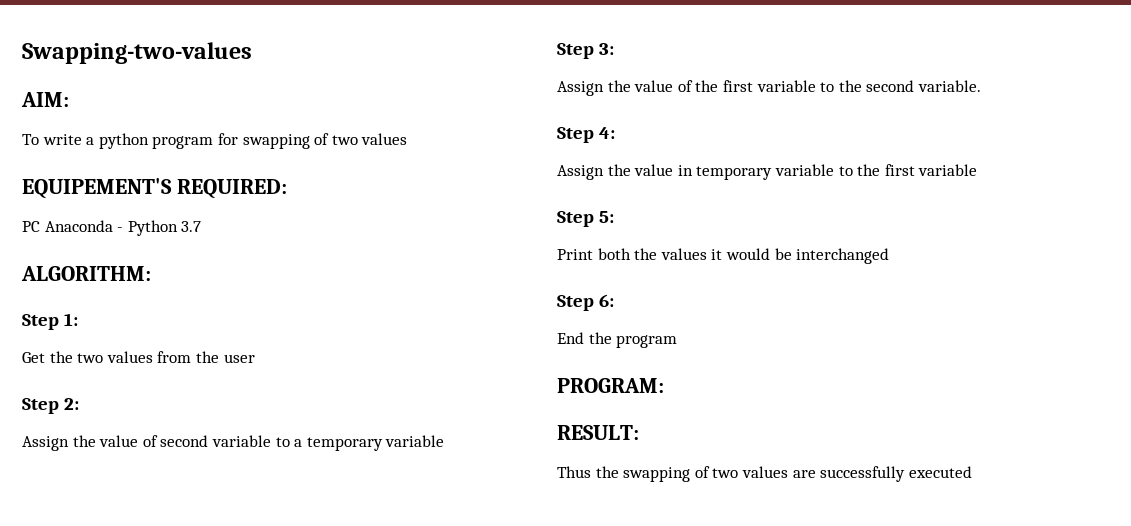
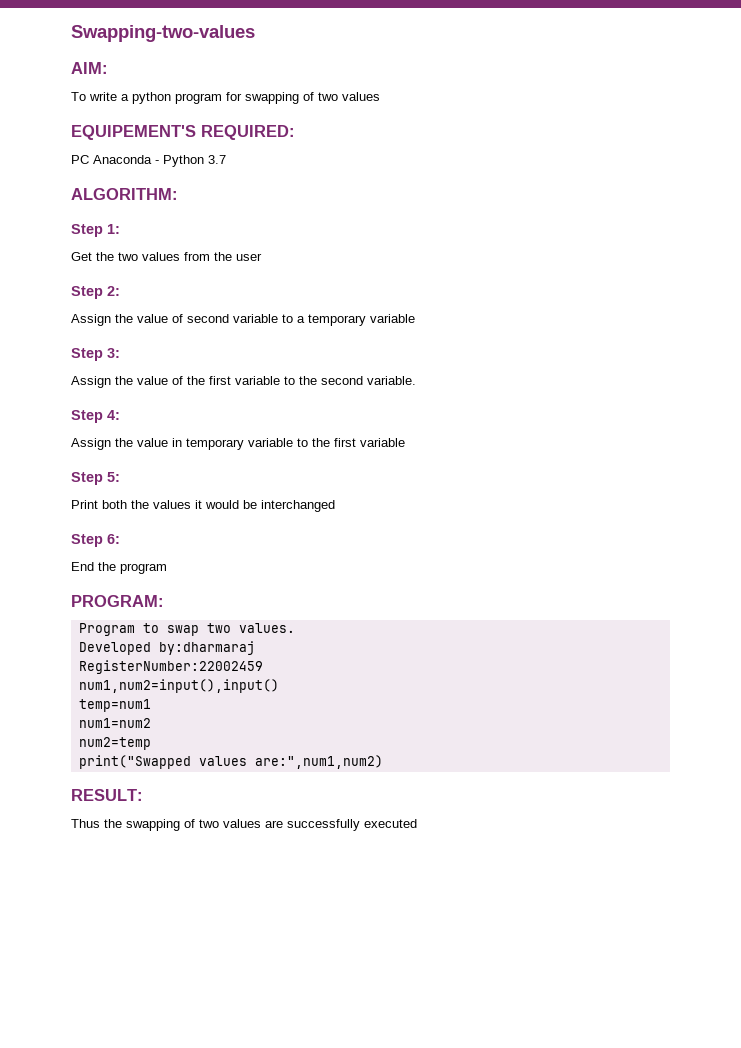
+ Program to swap two values.
+ Developed by:dharmaraj
+ RegisterNumber:22002459
+ num1,num2=input(),input()
+ temp=num1
+ num1=num2
+ num2=temp
+ print("Swapped values are:",num1,num2)

